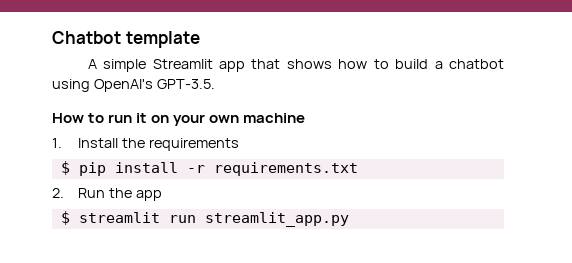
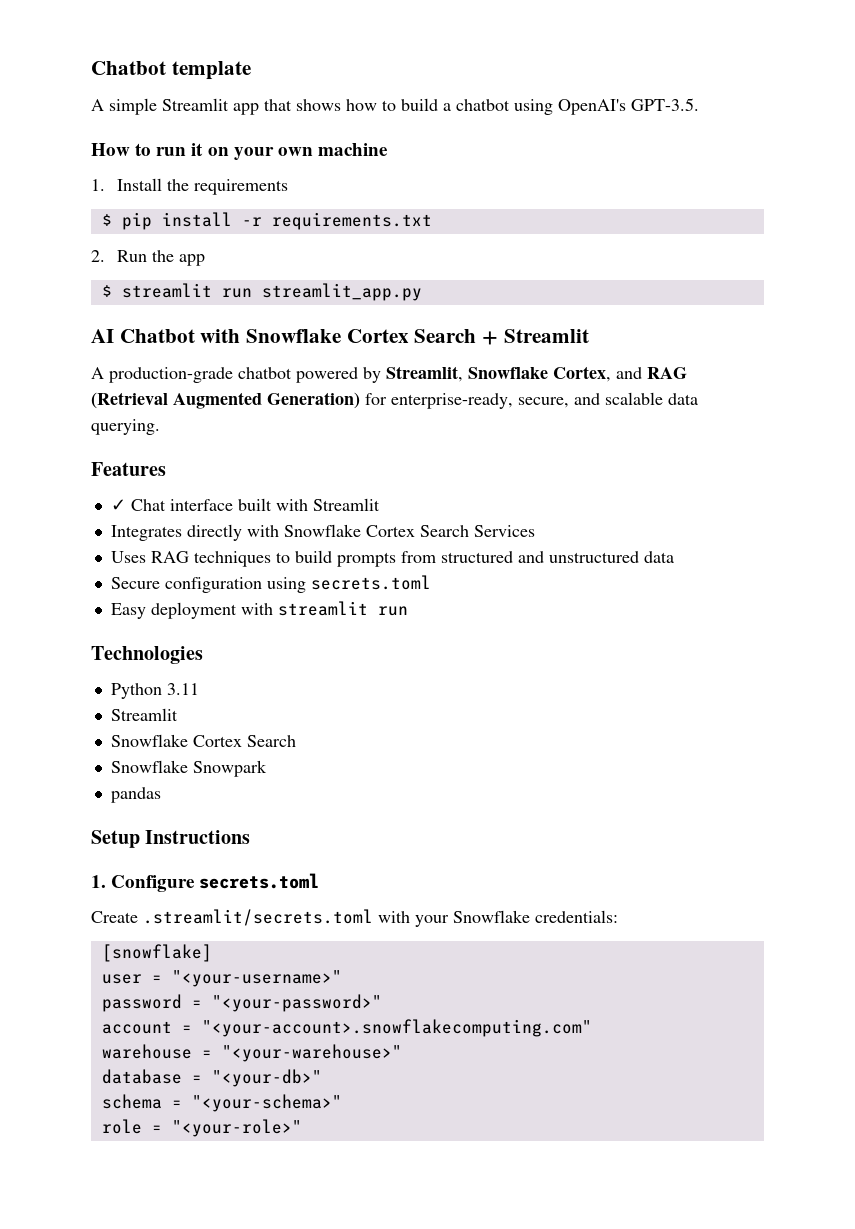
+ AI Chatbot with Snowflake Cortex Search + Streamlit
+ A production-grade chatbot powered by Streamlit, Snowflake Cortex, and RAG (Retrieval Augmented Generation) for enterprise-ready, secure, and scalable data querying.
+ Features
+ ✓ Chat interface built with Streamlit
+ Integrates directly with Snowflake Cortex Search Services
+ Uses RAG techniques to build prompts from structured and unstructured data
+ Secure configuration using secrets.toml
+ Easy deployment with streamlit run
+ Technologies
+ Python 3.11
+ Streamlit
+ Snowflake Cortex Search
+ Snowflake Snowpark
+ pandas
+ Setup Instructions
+ 1. Configure secrets.toml
+ Create .streamlit/secrets.toml with your Snowflake credentials:
+ [snowflake]
+ user = "<your-username>"
+ password = "<your-password>"
+ account = "<your-account>.snowflakecomputing.com"
+ warehouse = "<your-warehouse>"
+ database = "<your-db>"
+ schema = "<your-schema>"
+ role = "<your-role>"

